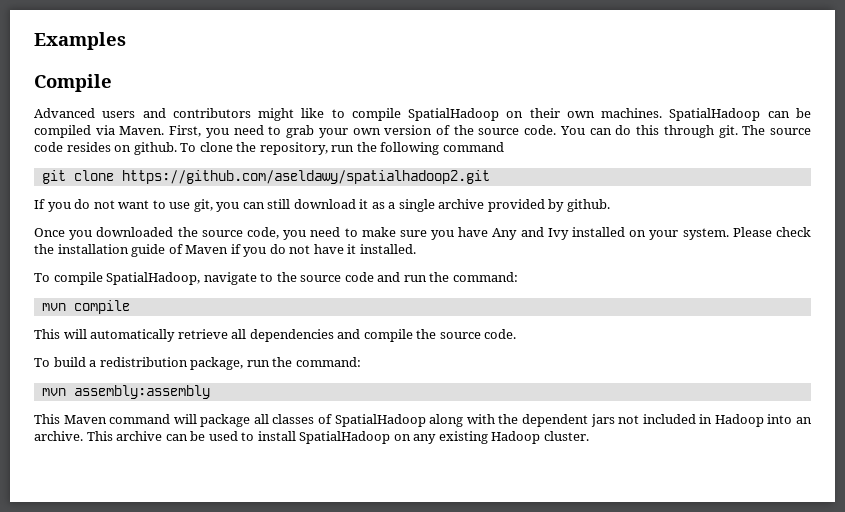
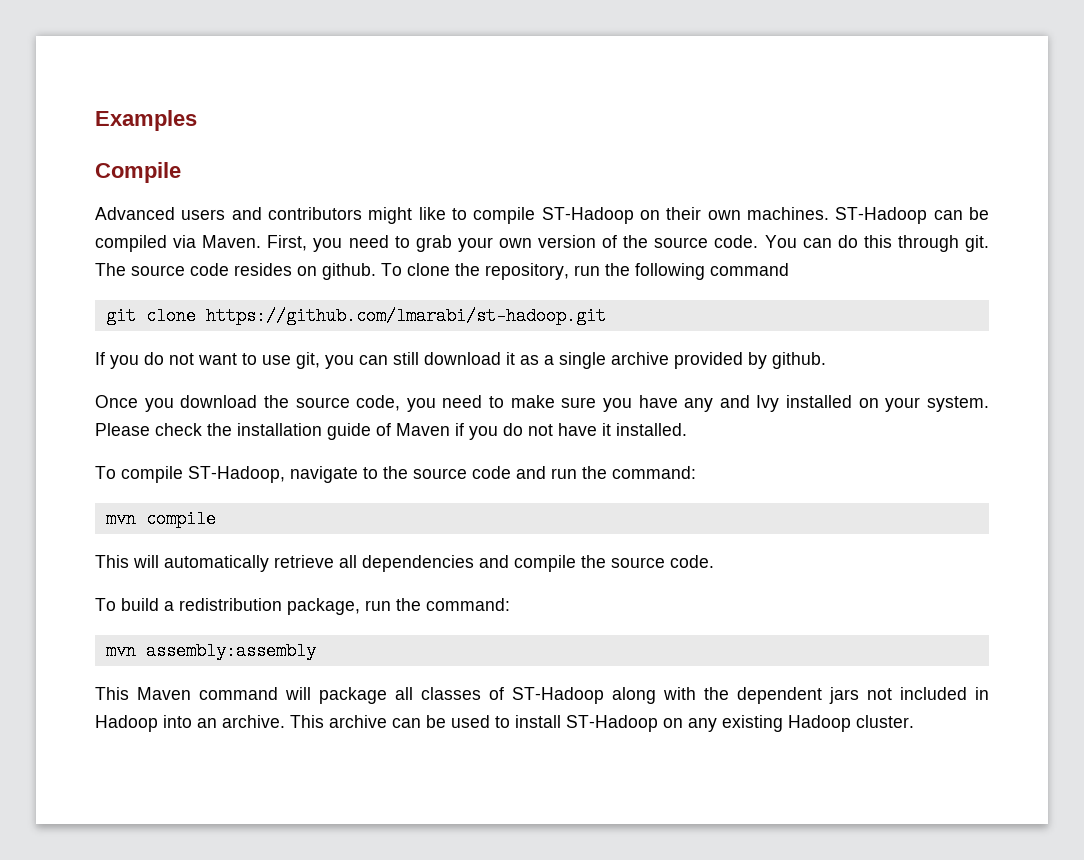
- Advanced users and contributors might like to compile SpatialHadoop on their own machines.
+ Advanced users and contributors might like to compile ST-Hadoop on their own machines.
- SpatialHadoop can be compiled via Maven.
+ ST-Hadoop can be compiled via Maven.
- git clone https://github.com/aseldawy/spatialhadoop2.git
+ git clone https://github.com/lmarabi/st-hadoop.git
- Once you downloaded the source code, you need to make sure you have Any and Ivy installed on your system.
+ Once you download the source code, you need to make sure you have any and Ivy installed on your system.
- To compile SpatialHadoop, navigate to the source code and run the command:
+ To compile ST-Hadoop, navigate to the source code and run the command:
- This Maven command will package all classes of SpatialHadoop along with the dependent jars not included in Hadoop into an archive.
+ This Maven command will package all classes of ST-Hadoop along with the dependent jars not included in Hadoop into an archive.
- This archive can be used to install SpatialHadoop on any existing Hadoop cluster.
+ This archive can be used to install ST-Hadoop on any existing Hadoop cluster.

